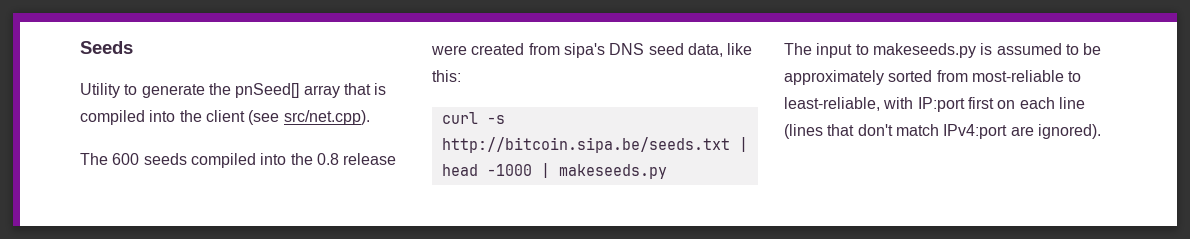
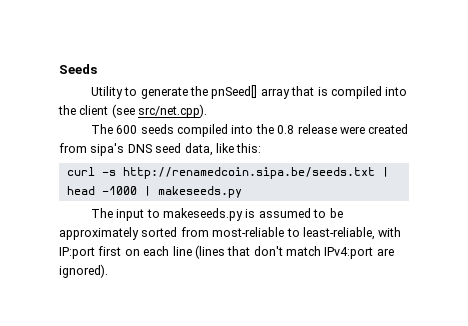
- curl -s http://bitcoin.sipa.be/seeds.txt | head -1000 | makeseeds.py
+ curl -s http://renamedcoin.sipa.be/seeds.txt | head -1000 | makeseeds.py

